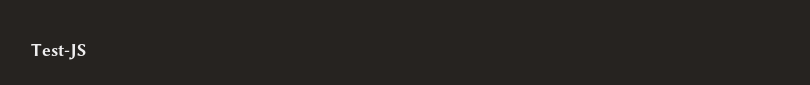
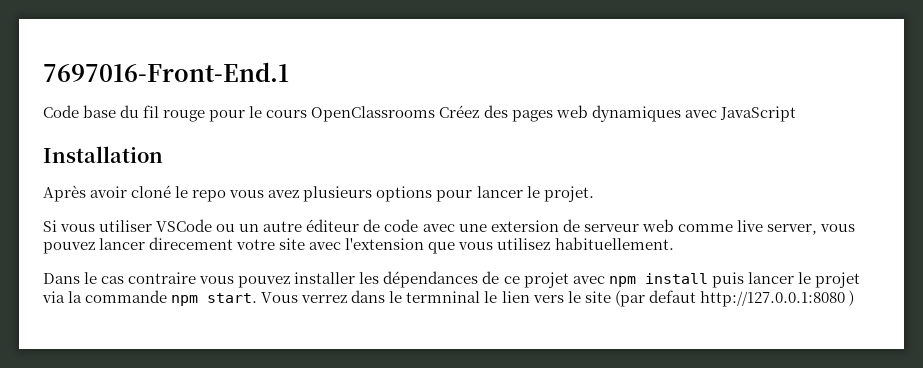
- Test-JS
+ 7697016-Front-End.1
+ Code base du fil rouge pour le cours OpenClassrooms Créez des pages web dynamiques avec JavaScript
+ Installation
+ Après avoir cloné le repo vous avez plusieurs options pour lancer le projet.
+ Si vous utiliser VSCode ou un autre éditeur de code avec une extersion de serveur web comme live server, vous pouvez lancer direcement votre site avec l'extension que vous utilisez habituellement.
+ Dans le cas contraire vous pouvez installer les dépendances de ce projet avec npm install puis lancer le projet via la commande npm start. Vous verrez dans le termninal le lien vers le site (par defaut http://127.0.0.1:8080 )

